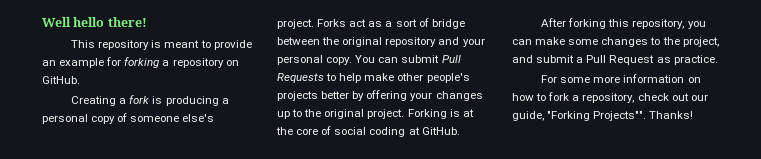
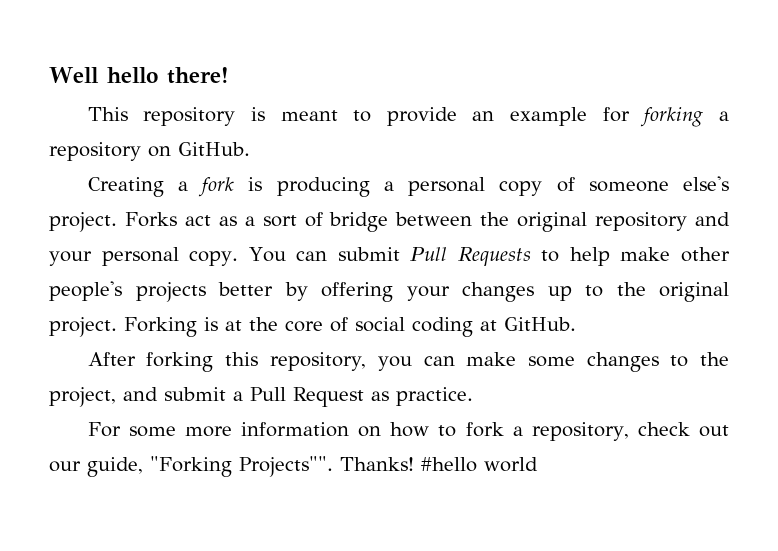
+ #hello world

